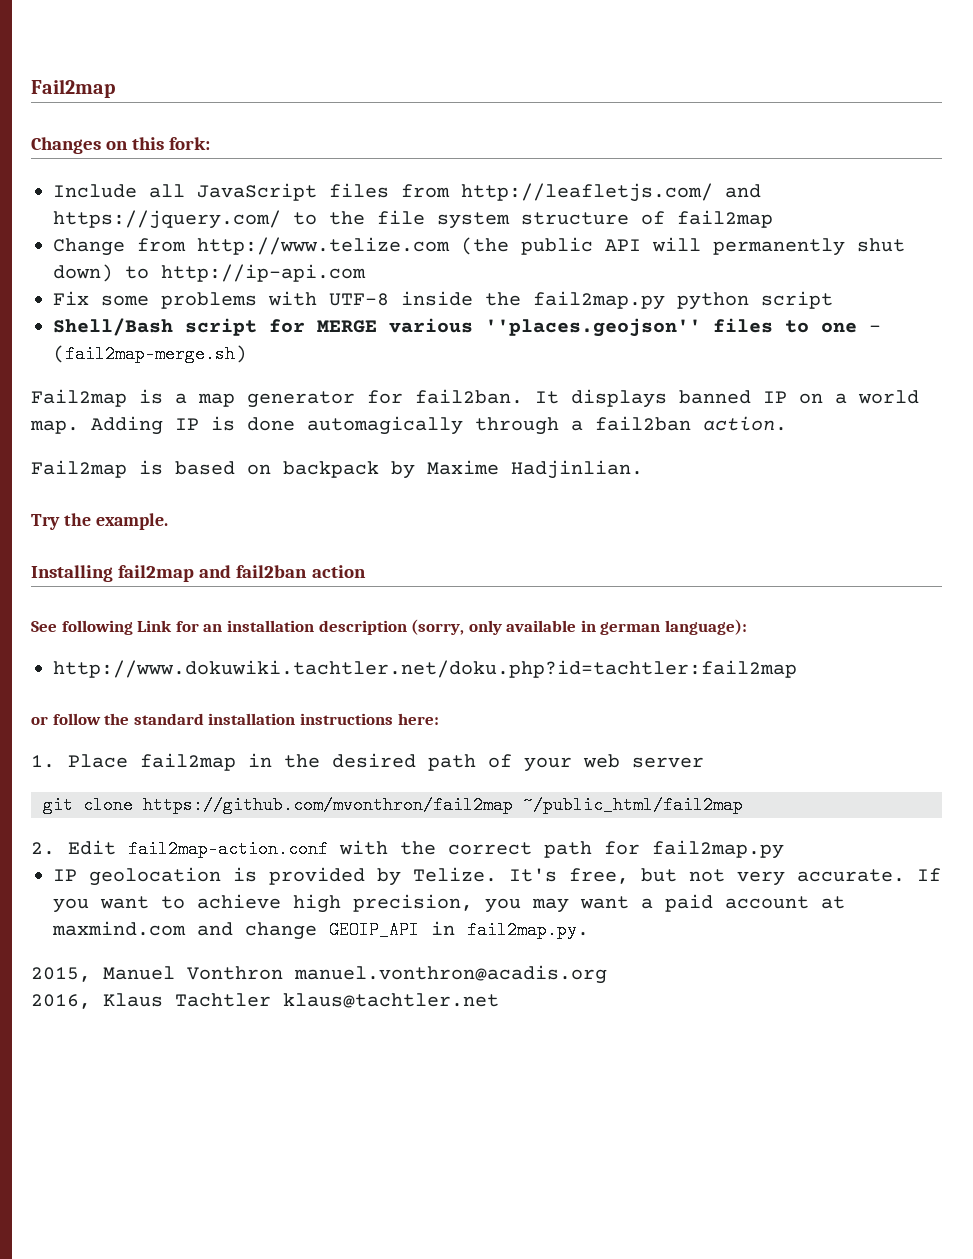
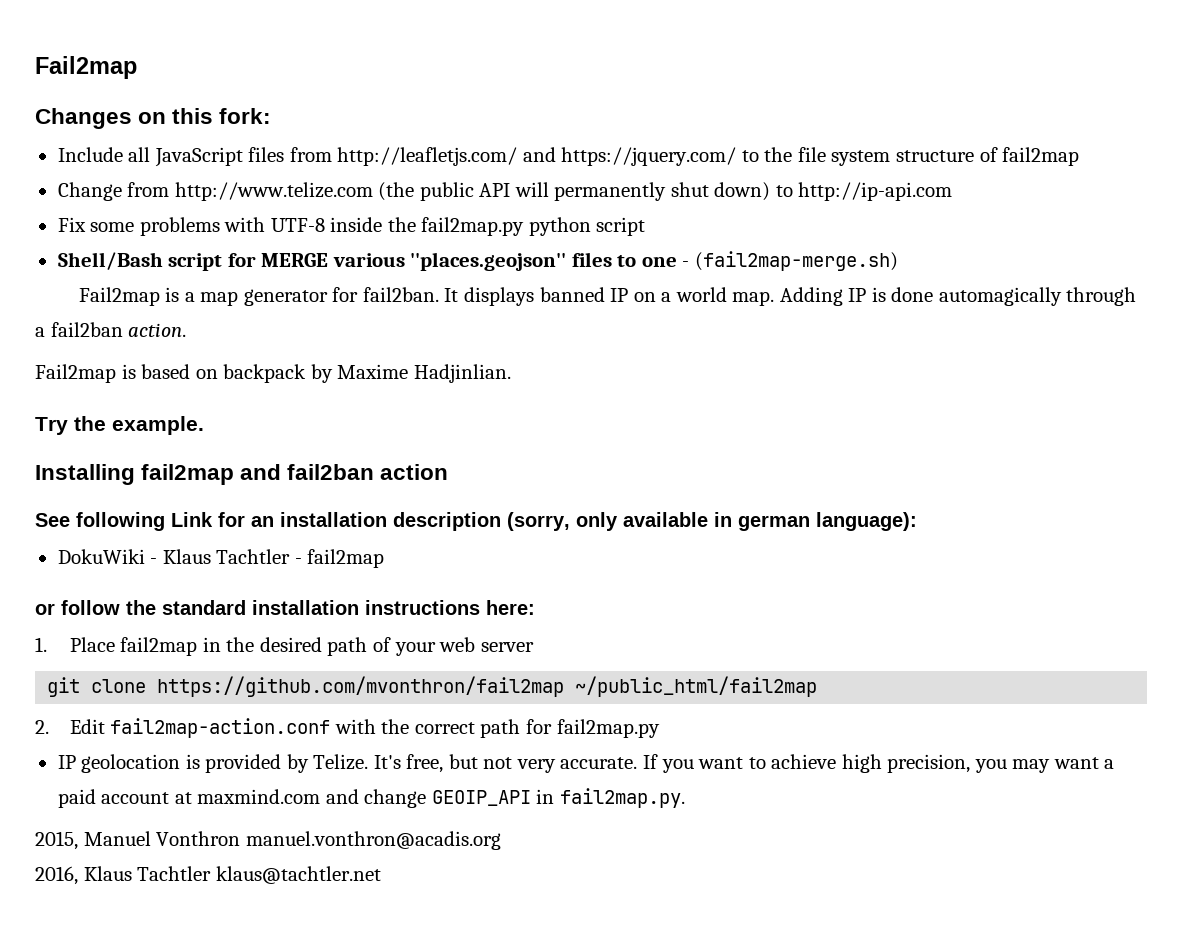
- http://www.dokuwiki.tachtler.net/doku.php?id=tachtler:fail2map
+ DokuWiki - Klaus Tachtler - fail2map

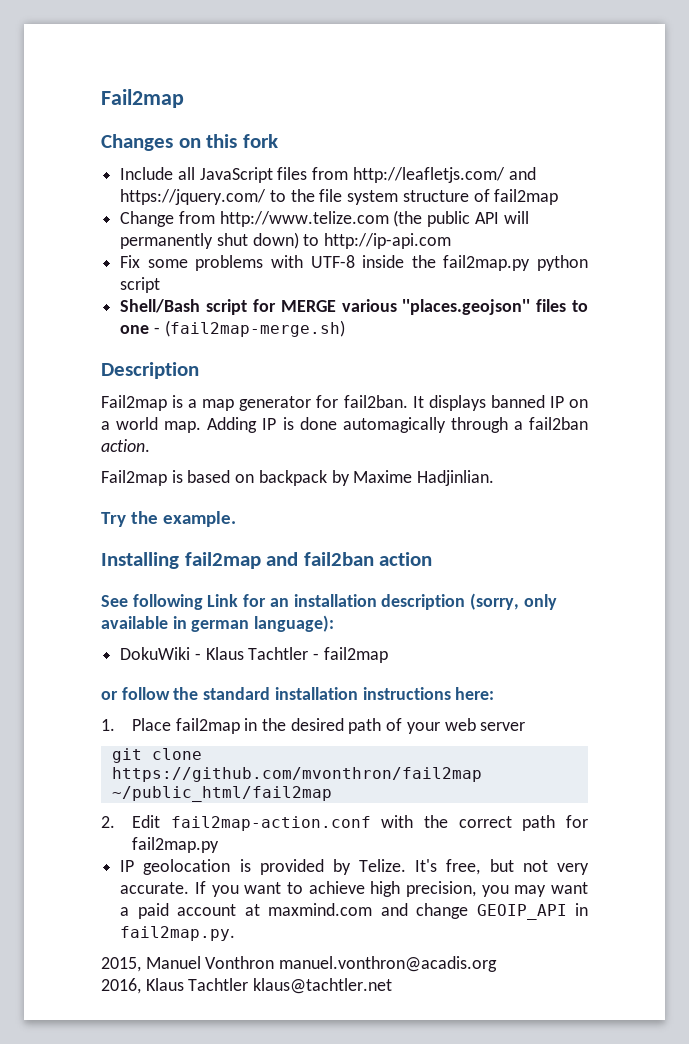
- Changes on this fork:
+ Changes on this fork
+ Description

